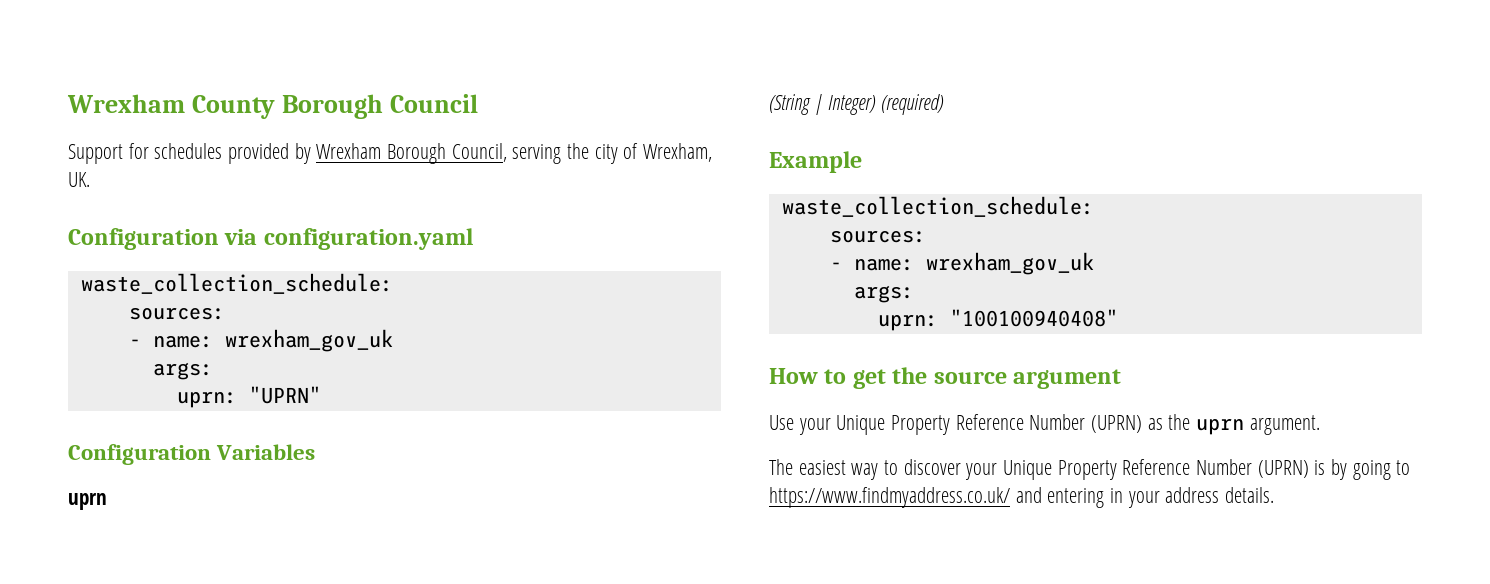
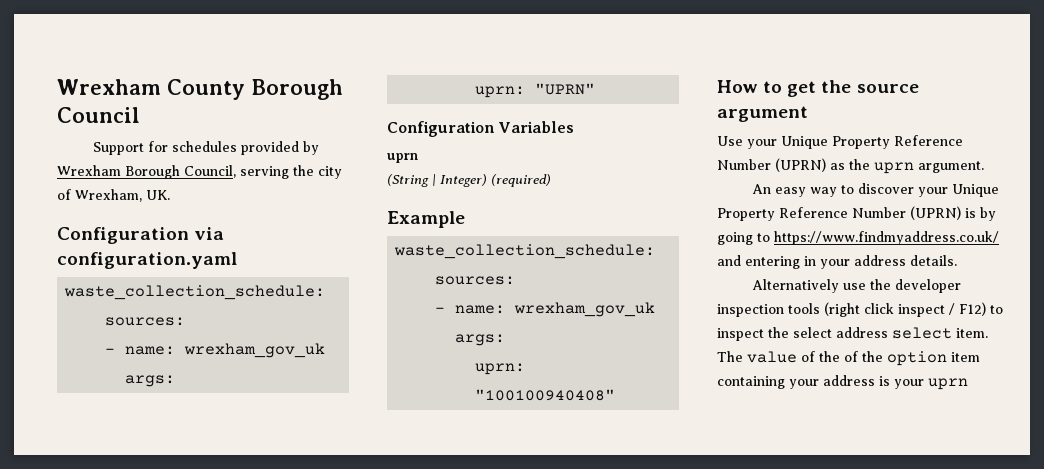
- The easiest way to discover your Unique Property Reference Number (UPRN) is by going to https://www.findmyaddress.co.uk/ and entering in your address details.
+ An easy way to discover your Unique Property Reference Number (UPRN) is by going to https://www.findmyaddress.co.uk/ and entering in your address details.
+ Alternatively use the developer inspection tools (right click inspect / F12) to inspect the select address select item. The value of the of the option item containing your address is your uprn

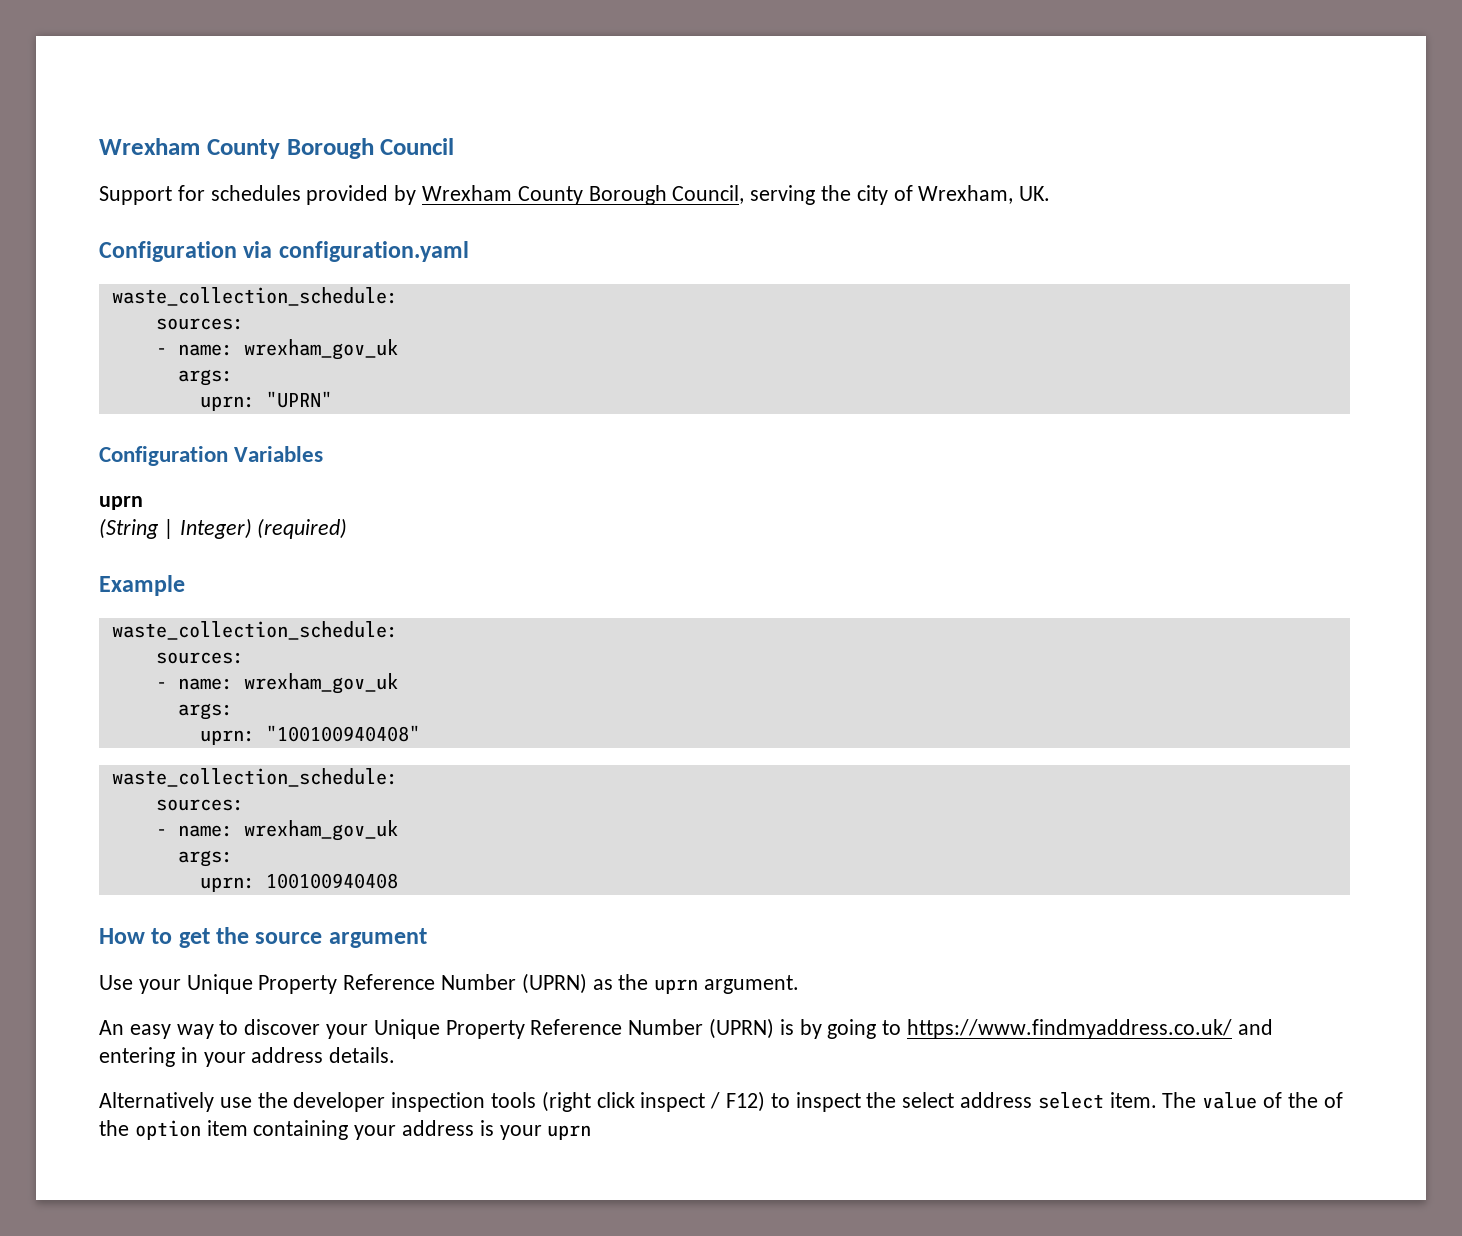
- Support for schedules provided by Wrexham Borough Council, serving the city of Wrexham, UK.
+ Support for schedules provided by Wrexham County Borough Council, serving the city of Wrexham, UK.
  uprn: "100100940408"
+ waste_collection_schedule:
+ sources:
+ - name: wrexham_gov_uk
+ args:
+ uprn: 100100940408

